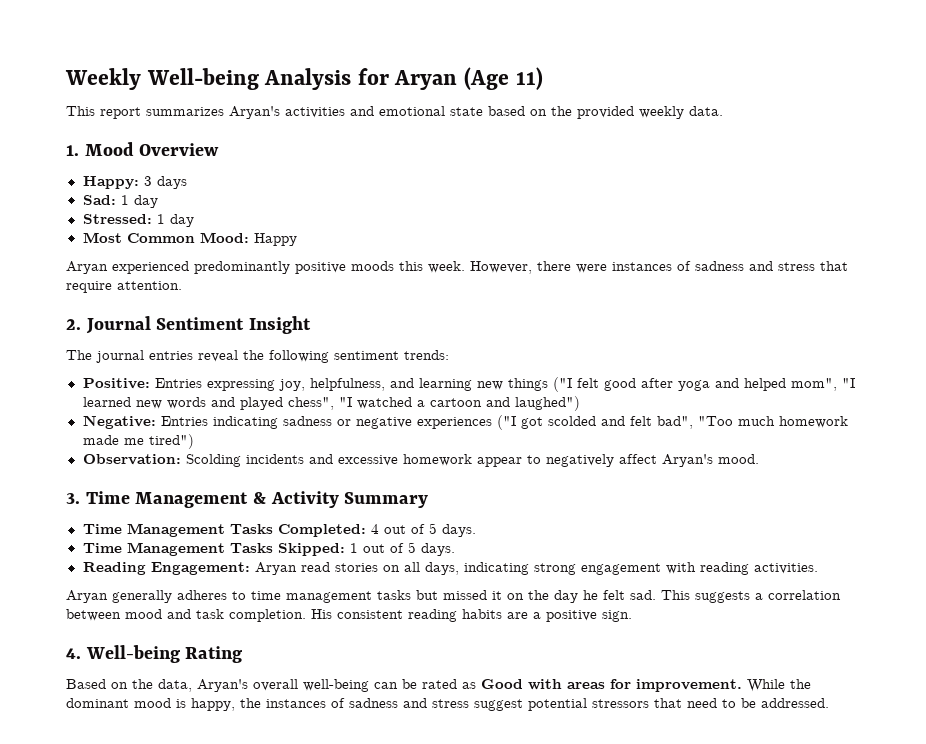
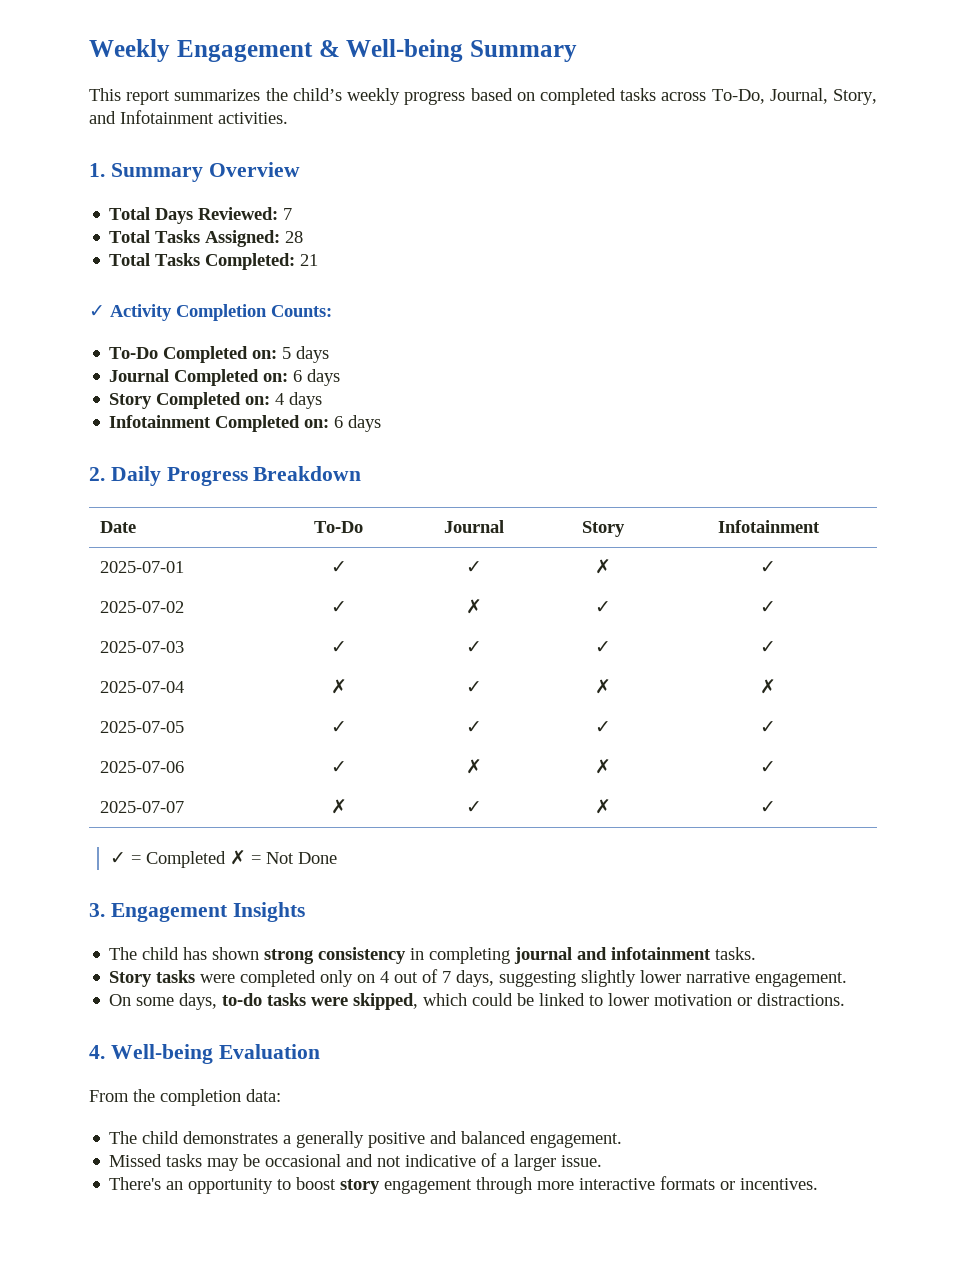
- Weekly Well-being Analysis for Aryan (Age 11)
- This report summarizes Aryan's activities and emotional state based on the provided weekly data.
+ Weekly Engagement & Well-being Summary
+ This report summarizes the child’s weekly progress based on completed tasks across To-Do, Journal, Story, and Infotainment activities.
- 1. Mood Overview
+ 1. Summary Overview
- Happy: 3 days
- Sad: 1 day
- Stressed: 1 day
- Most Common Mood: Happy
- Aryan experienced predominantly positive moods this week. However, there were instances of sadness and stress that require attention.
- 2. Journal Sentiment Insight
- The journal entries reveal the following sentiment trends:
- Positive: Entries expressing joy, helpfulness, and learning new things ("I felt good after yoga and helped mom", "I learned new words and played chess", "I watched a cartoon and laughed")
- Negative: Entries indicating sadness or negative experiences ("I got scolded and felt bad", "Too much homework made me tired")
- Observation: Scolding incidents and excessive homework appear to negatively affect Aryan's mood.
- 3. Time Management & Activity Summary
- Time Management Tasks Completed: 4 out of 5 days.
- Time Management Tasks Skipped: 1 out of 5 days.
- Reading Engagement: Aryan read stories on all days, indicating strong engagement with reading activities.
- Aryan generally adheres to time management tasks but missed it on the day he felt sad. This suggests a correlation between mood and task completion. His consistent reading habits are a positive sign.
- 4. Well-being Rating
- Based on the data, Aryan's overall well-being can be rated as Good with areas for improvement. While the dominant mood is happy, the instances of sadness and stress suggest potential stressors that need to be addressed.
+ Total Days Reviewed: 7
+ Total Tasks Assigned: 28
+ Total Tasks Completed: 21
+ ✓ Activity Completion Counts:
+ To-Do Completed on: 5 days
+ Journal Completed on: 6 days
+ Story Completed on: 4 days
+ Infotainment Completed on: 6 days
+ 2. Daily Progress Breakdown
+ Date | To-Do | Journal | Story | Infotainment
+ 2025-07-01 | ✓ | ✓ | ✗ | ✓
+ 2025-07-02 | ✓ | ✗ | ✓ | ✓
+ 2025-07-03 | ✓ | ✓ | ✓ | ✓
+ 2025-07-04 | ✗ | ✓ | ✗ | ✗
+ 2025-07-05 | ✓ | ✓ | ✓ | ✓
+ 2025-07-06 | ✓ | ✗ | ✗ | ✓
+ 2025-07-07 | ✗ | ✓ | ✗ | ✓
+ ✓ = Completed ✗ = Not Done
+ 3. Engagement Insights
+ The child has shown strong consistency in completing journal and infotainment tasks.
+ Story tasks were completed only on 4 out of 7 days, suggesting slightly lower narrative engagement.
+ On some days, to-do tasks were skipped, which could be linked to lower motivation or distractions.
+ 4. Well-being Evaluation
+ From the completion data:
+ The child demonstrates a generally positive and balanced engagement.
+ Missed tasks may be occasional and not indicative of a larger issue.
+ There's an opportunity to boost story engagement through more interactive formats or incentives.

